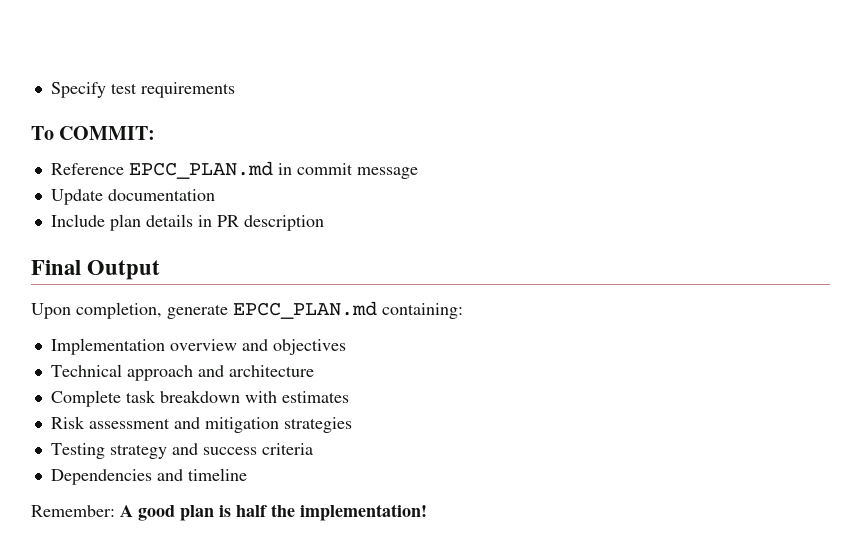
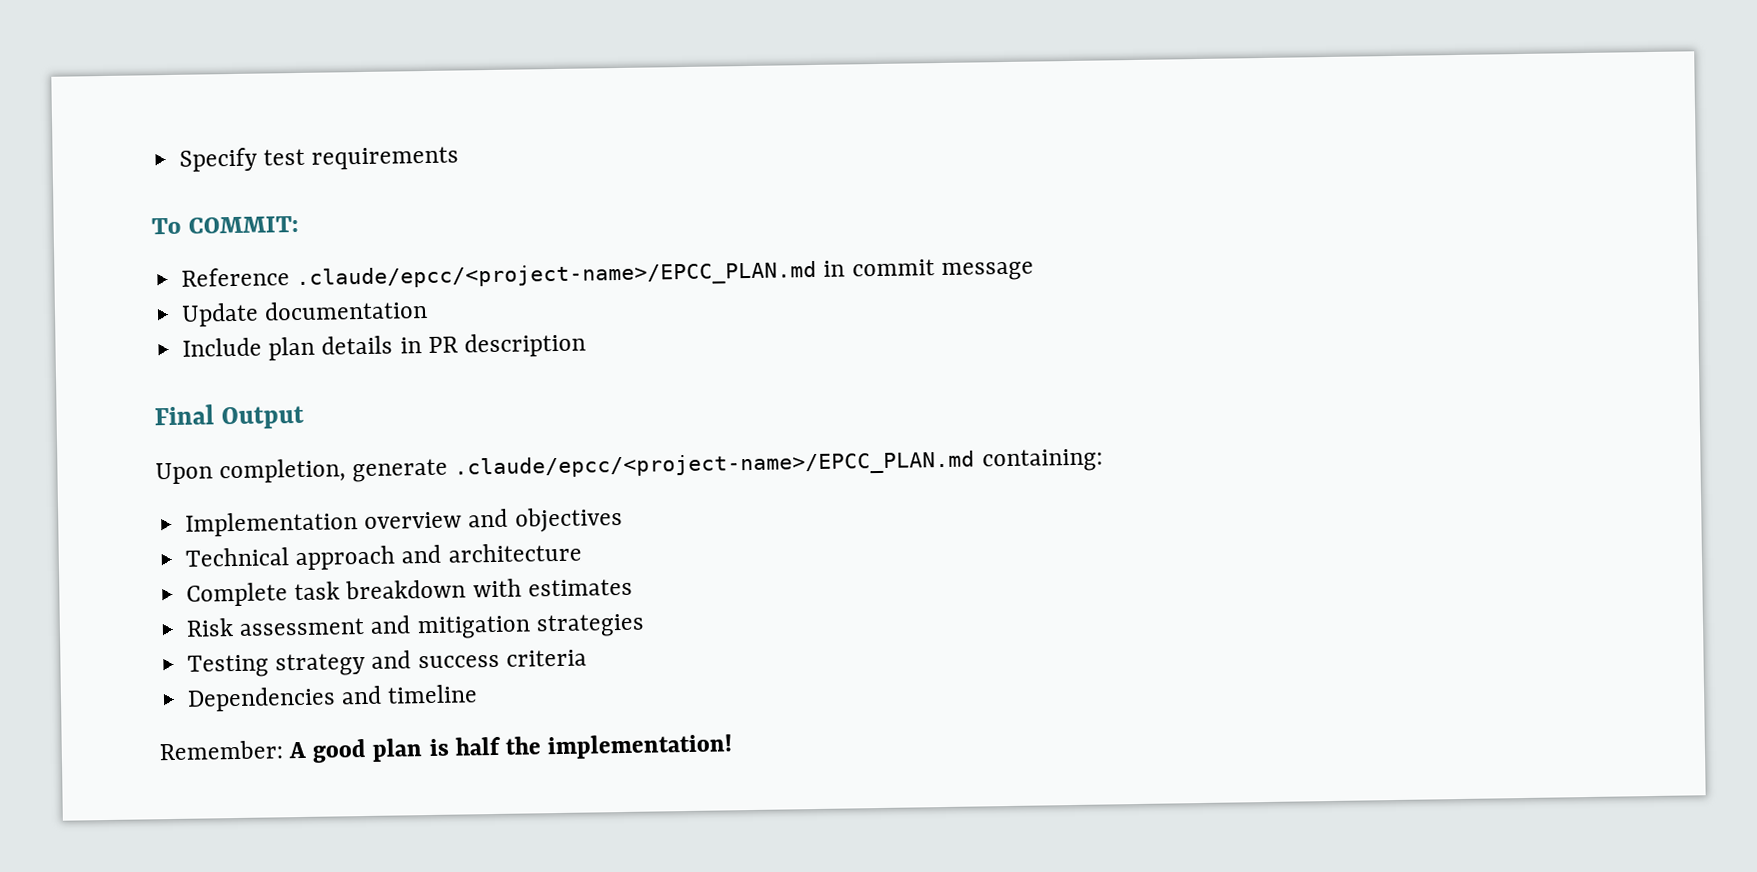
- Reference EPCC_PLAN.md in commit message
+ Reference .claude/epcc/<project-name>/EPCC_PLAN.md in commit message
- Upon completion, generate EPCC_PLAN.md containing:
+ Upon completion, generate .claude/epcc/<project-name>/EPCC_PLAN.md containing:

